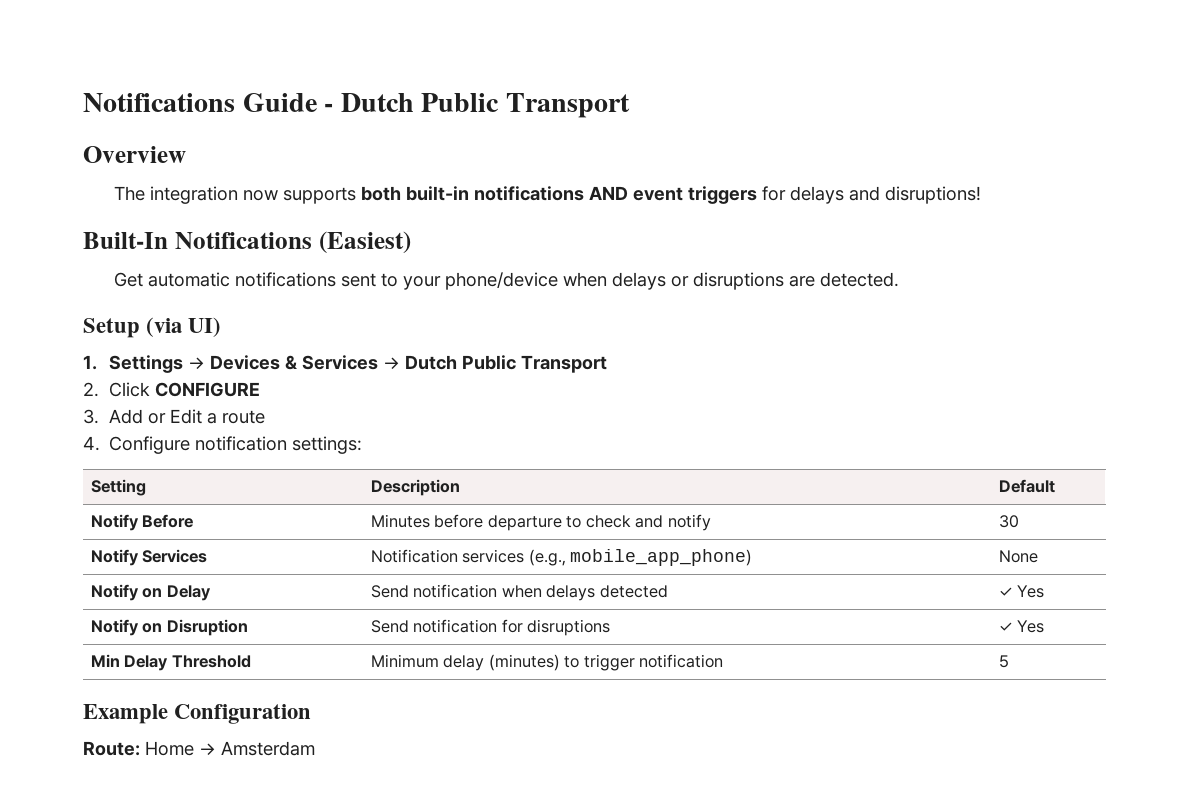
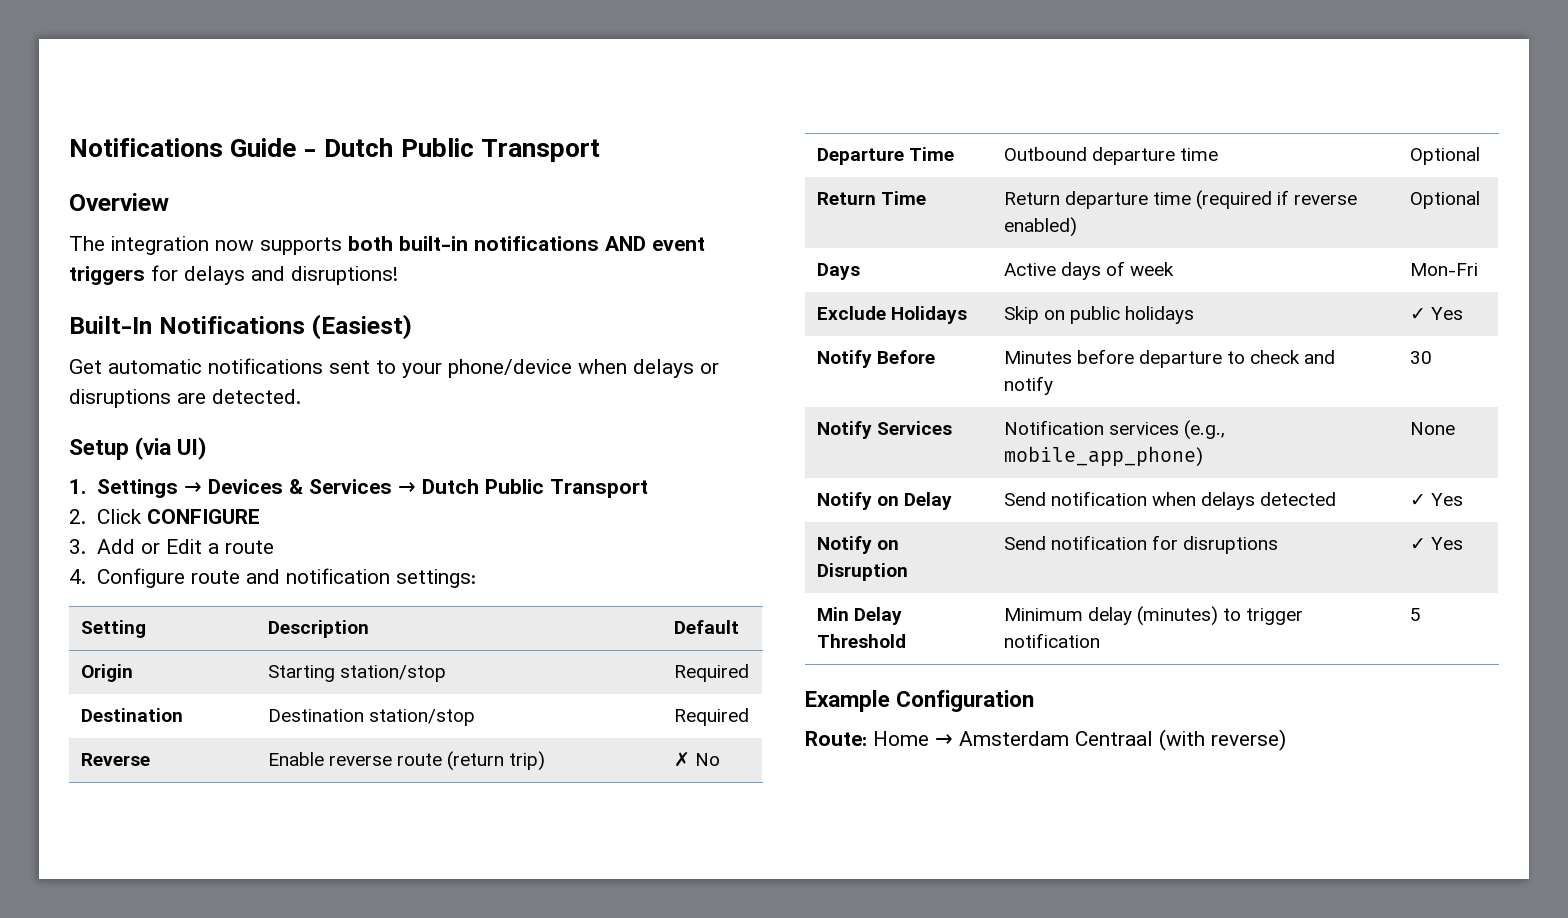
- 4. Configure notification settings:
+ 4. Configure route and notification settings:
+ Origin | Starting station/stop | Required
+ Destination | Destination station/stop | Required
+ Reverse | Enable reverse route (return trip) | ✗ No
+ Departure Time | Outbound departure time | Optional
+ Return Time | Return departure time (required if reverse enabled) | Optional
+ Days | Active days of week | Mon-Fri
+ Exclude Holidays | Skip on public holidays | ✓ Yes
- Route: Home → Amsterdam
+ Route: Home → Amsterdam Centraal (with reverse)

